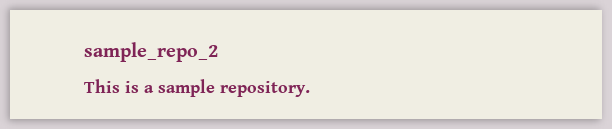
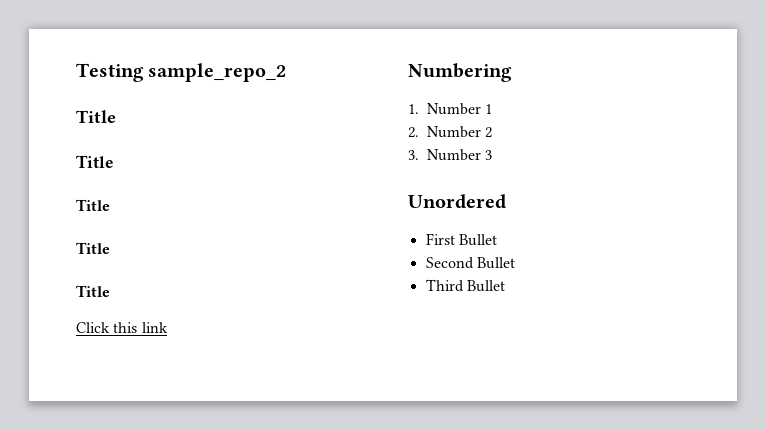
- sample_repo_2
- This is a sample repository.
+ Testing sample_repo_2
+ Title
+ Title
+ Title
+ Title
+ Title
+ Click this link
+ Numbering
+ 1. Number 1
+ 2. Number 2
+ 3. Number 3
+ Unordered
+ First Bullet
+ Second Bullet
+ Third Bullet

